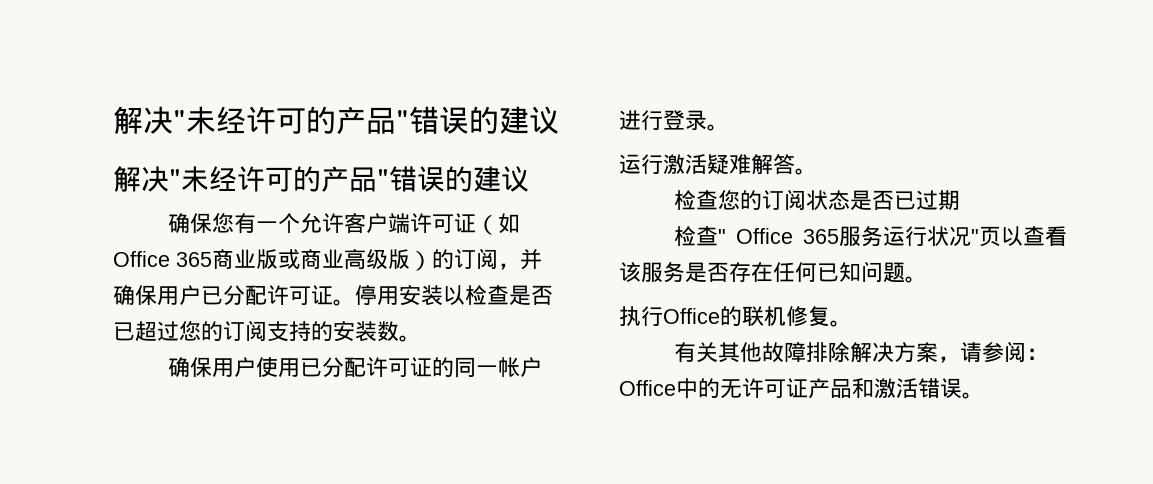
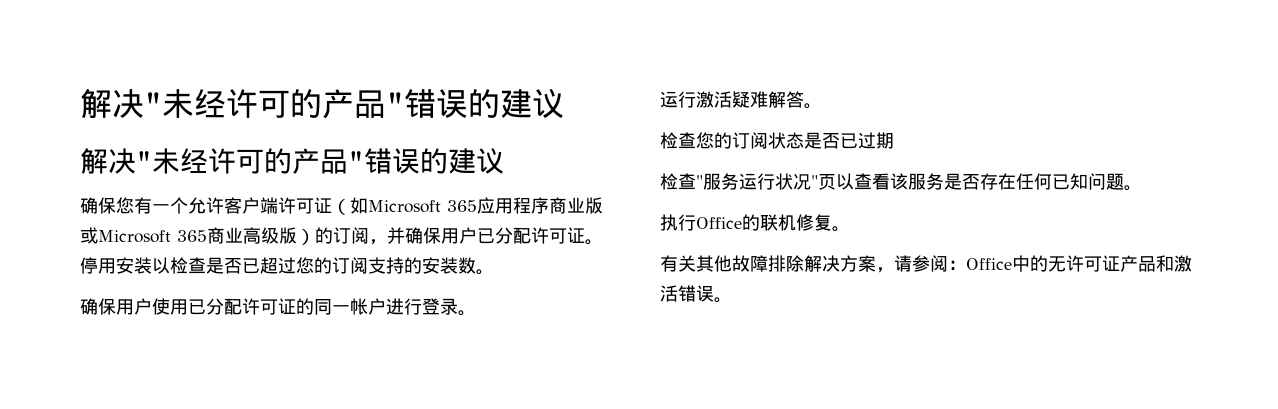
- 确保您有一个允许客户端许可证（如Office 365商业版或商业高级版）的订阅，并确保用户已分配许可证。
+ 确保您有一个允许客户端许可证（如Microsoft 365应用程序商业版或Microsoft 365商业高级版）的订阅，并确保用户已分配许可证。
- 检查" Office 365服务运行状况"页以查看该服务是否存在任何已知问题。
+ 检查"服务运行状况"页以查看该服务是否存在任何已知问题。

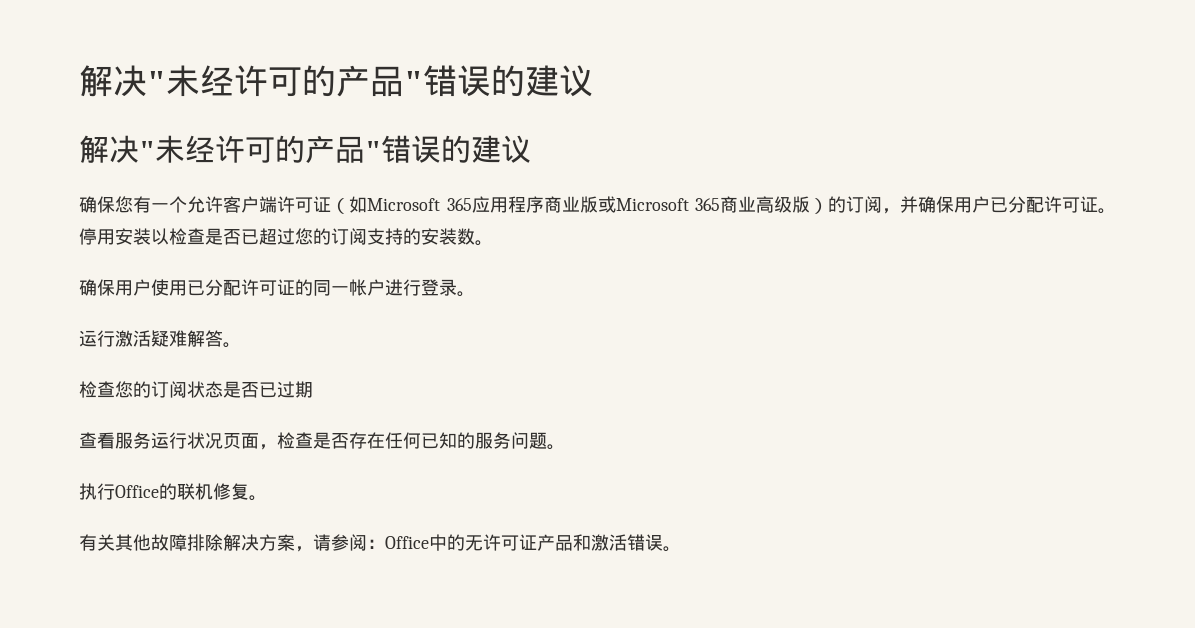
- 检查"服务运行状况"页以查看该服务是否存在任何已知问题。
+ 查看服务运行状况页面，检查是否存在任何已知的服务问题。

